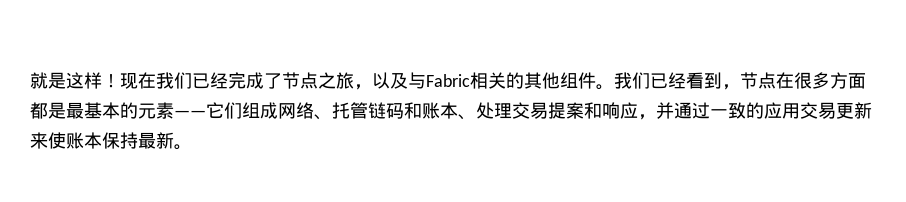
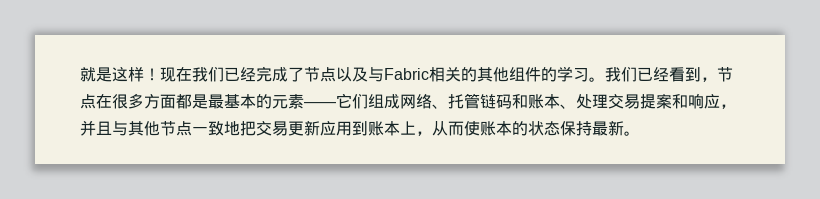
- 现在我们已经完成了节点之旅，以及与Fabric相关的其他组件。
+ 现在我们已经完成了节点以及与Fabric相关的其他组件的学习。
- 我们已经看到，节点在很多方面都是最基本的元素——它们组成网络、托管链码和账本、处理交易提案和响应，并通过一致的应用交易更新来使账本保持最新。
+ 我们已经看到，节点在很多方面都是最基本的元素——它们组成网络、托管链码和账本、处理交易提案和响应，并且与其他节点一致地把交易更新应用到账本上，从而使账本的状态保持最新。

